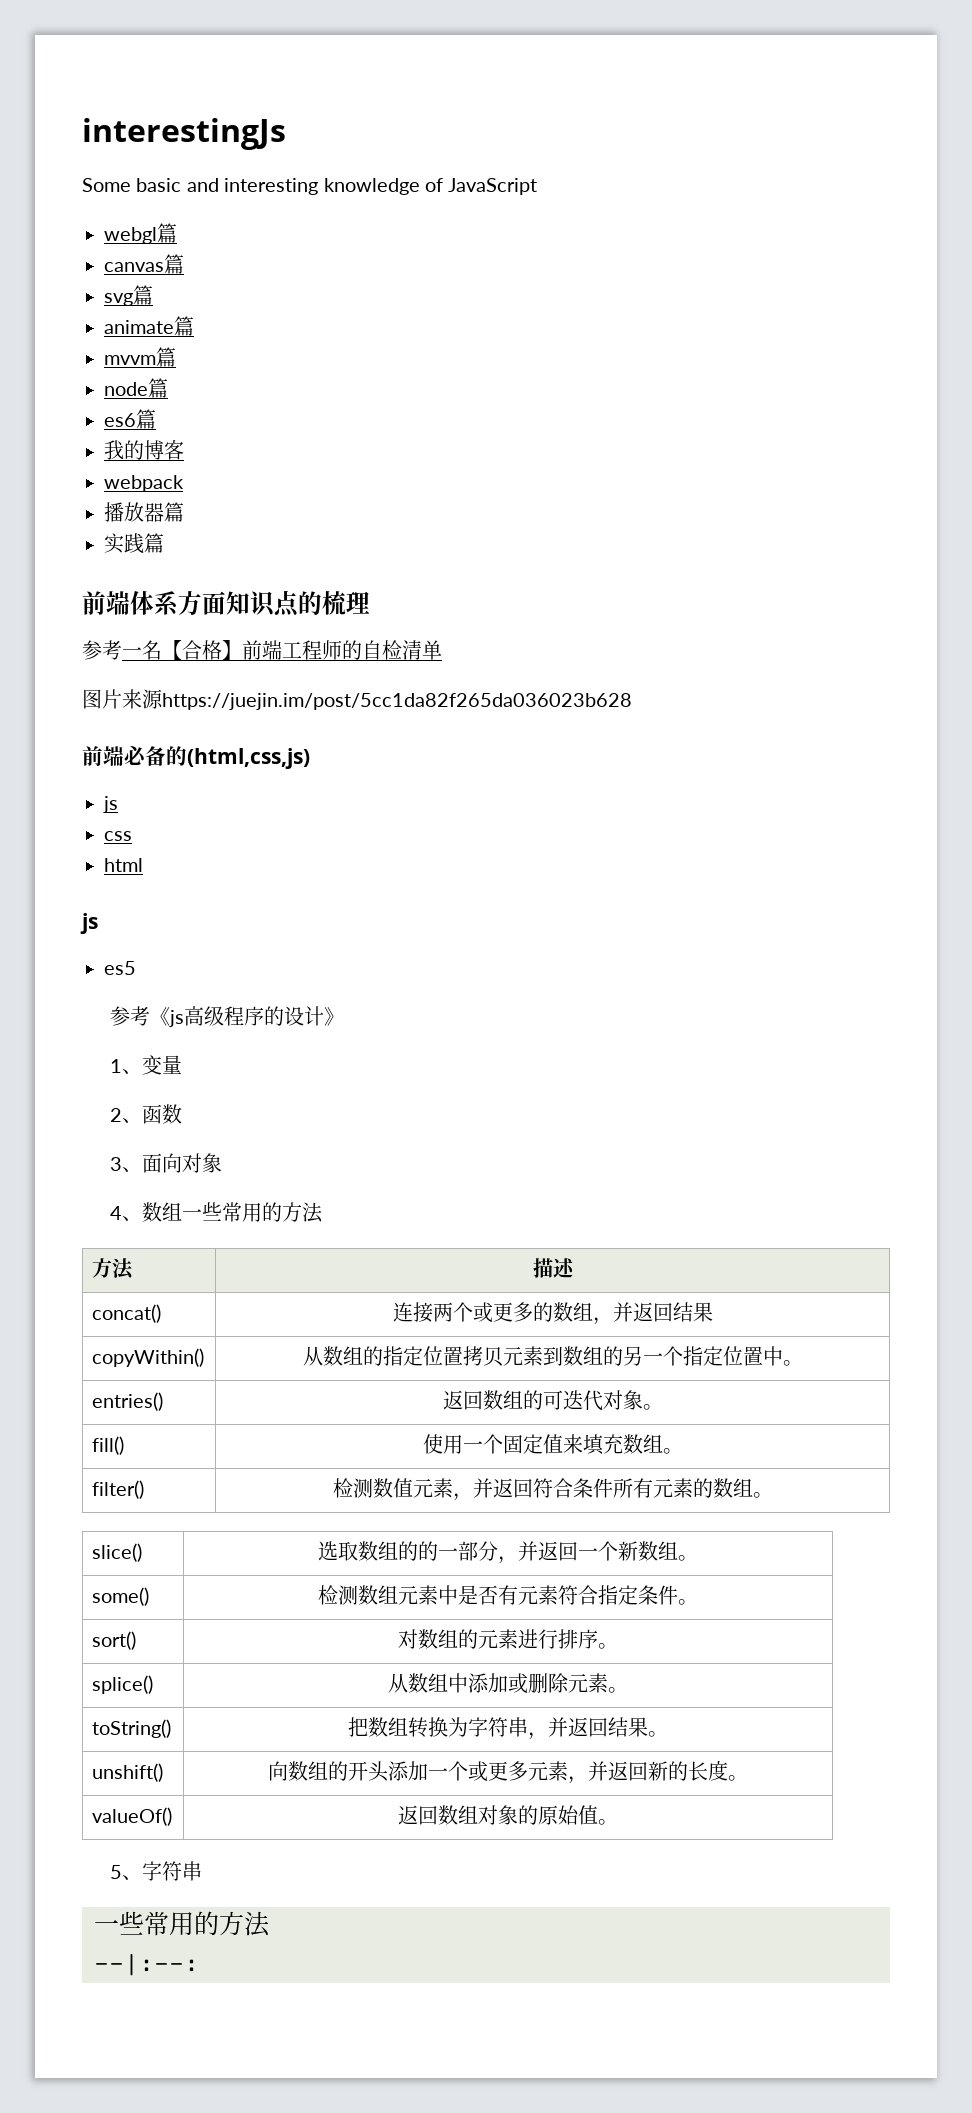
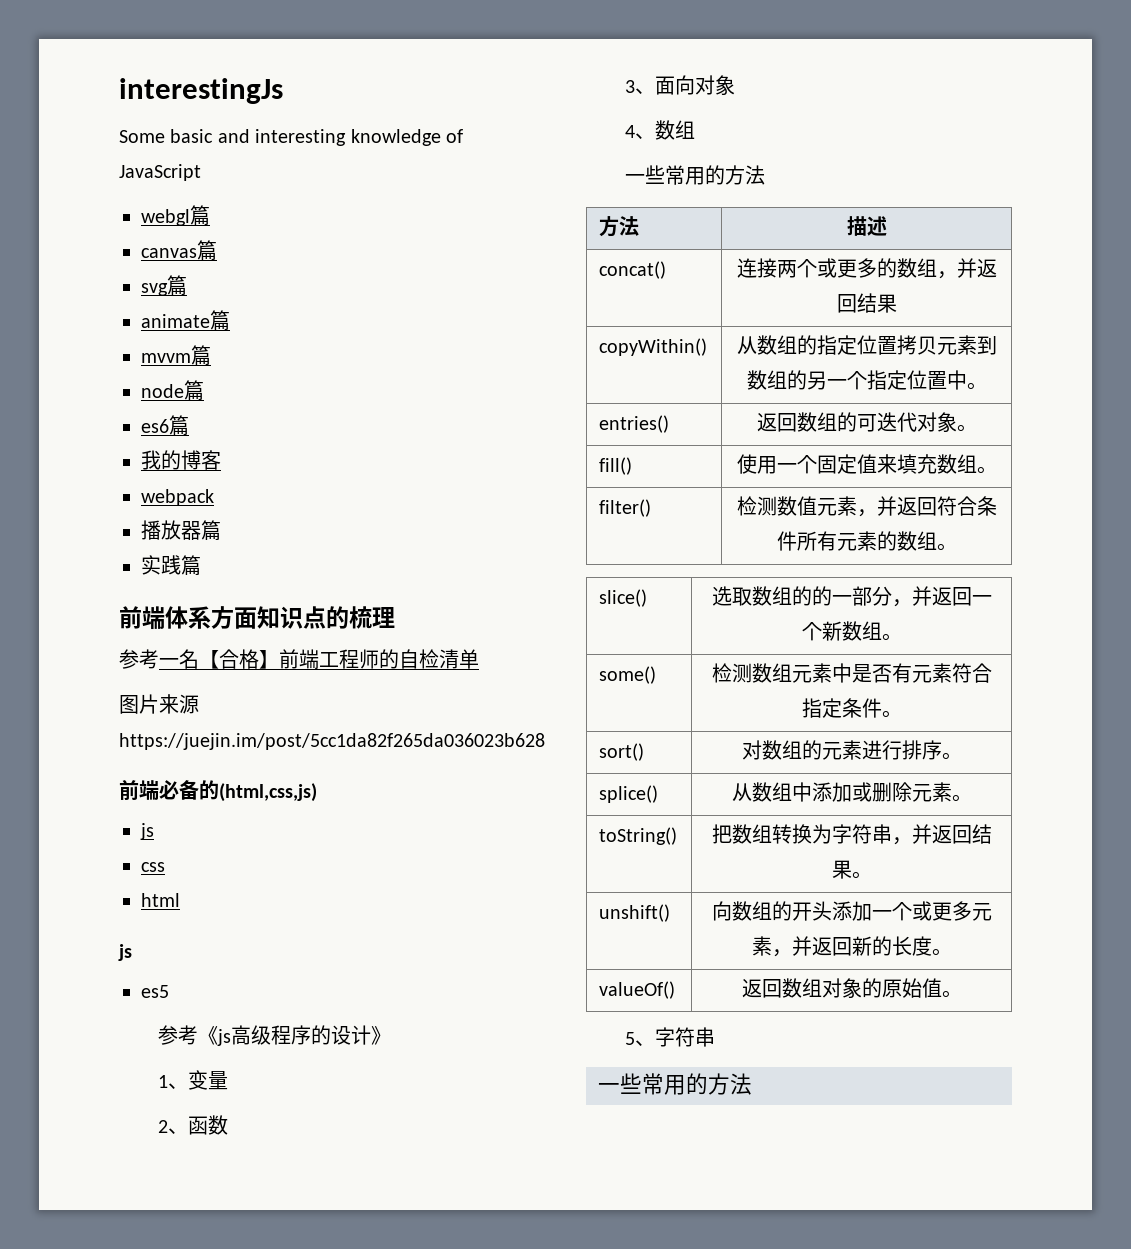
- 4、数组一些常用的方法
+ 4、数组
+ 一些常用的方法
- --|:--:

